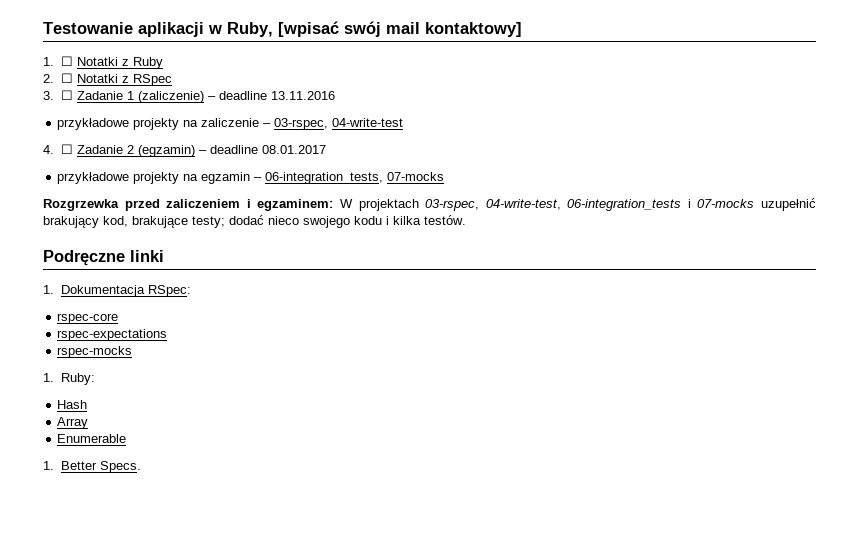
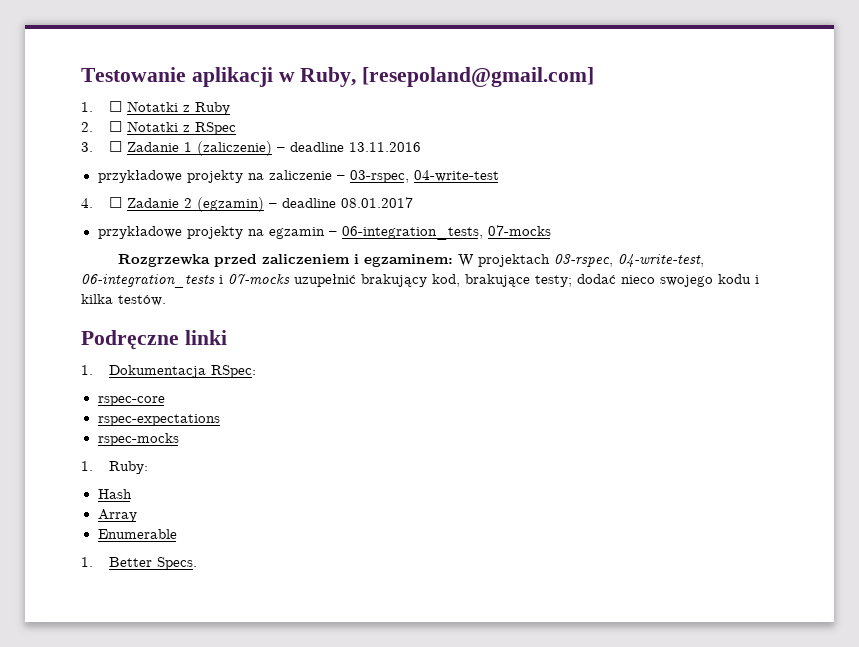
- Testowanie aplikacji w Ruby, [wpisać swój mail kontaktowy]
+ Testowanie aplikacji w Ruby, [resepoland@gmail.com]

